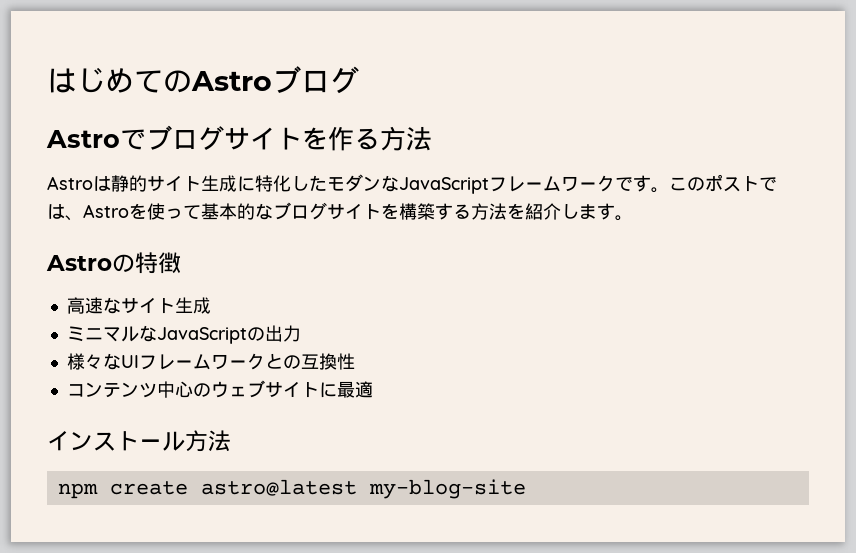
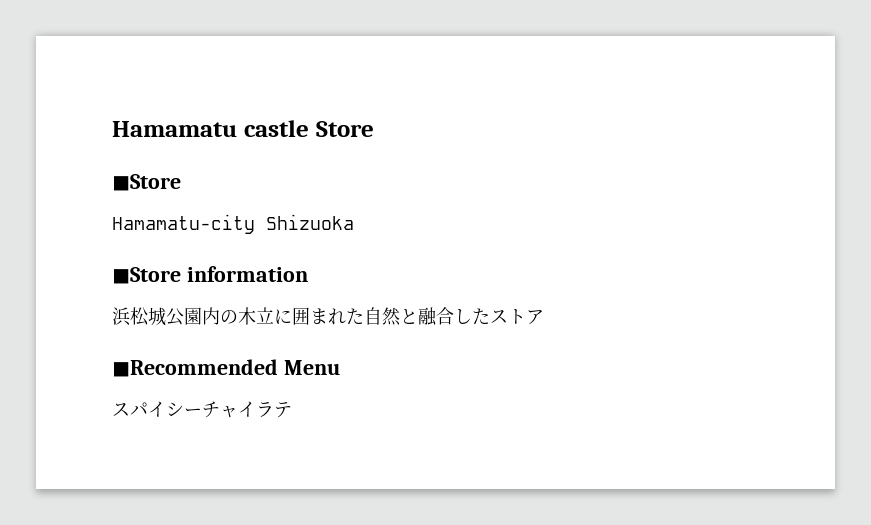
- はじめてのAstroブログ
- Astroでブログサイトを作る方法
- Astroは静的サイト生成に特化したモダンなJavaScriptフレームワークです。このポストでは、Astroを使って基本的なブログサイトを構築する方法を紹介します。
- Astroの特徴
- 高速なサイト生成
- ミニマルなJavaScriptの出力
- 様々なUIフレームワークとの互換性
- コンテンツ中心のウェブサイトに最適
- インストール方法
- npm create astro@latest my-blog-site
+ Hamamatu castle Store
+ ◼Store
+ Hamamatu-city Shizuoka
+ ◼Store information
+ 浜松城公園内の木立に囲まれた自然と融合したストア
+ ◼Recommended Menu
+ スパイシーチャイラテ

